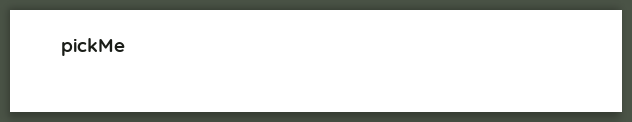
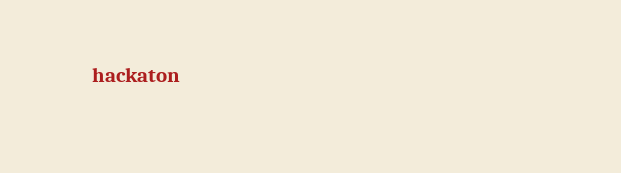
- pickMe
+ hackaton

